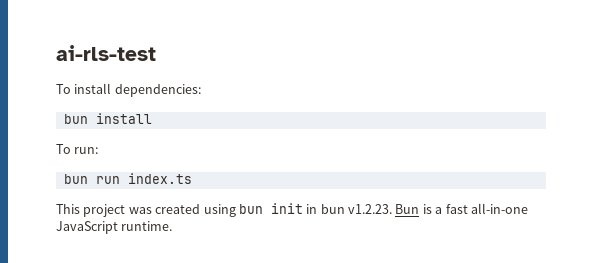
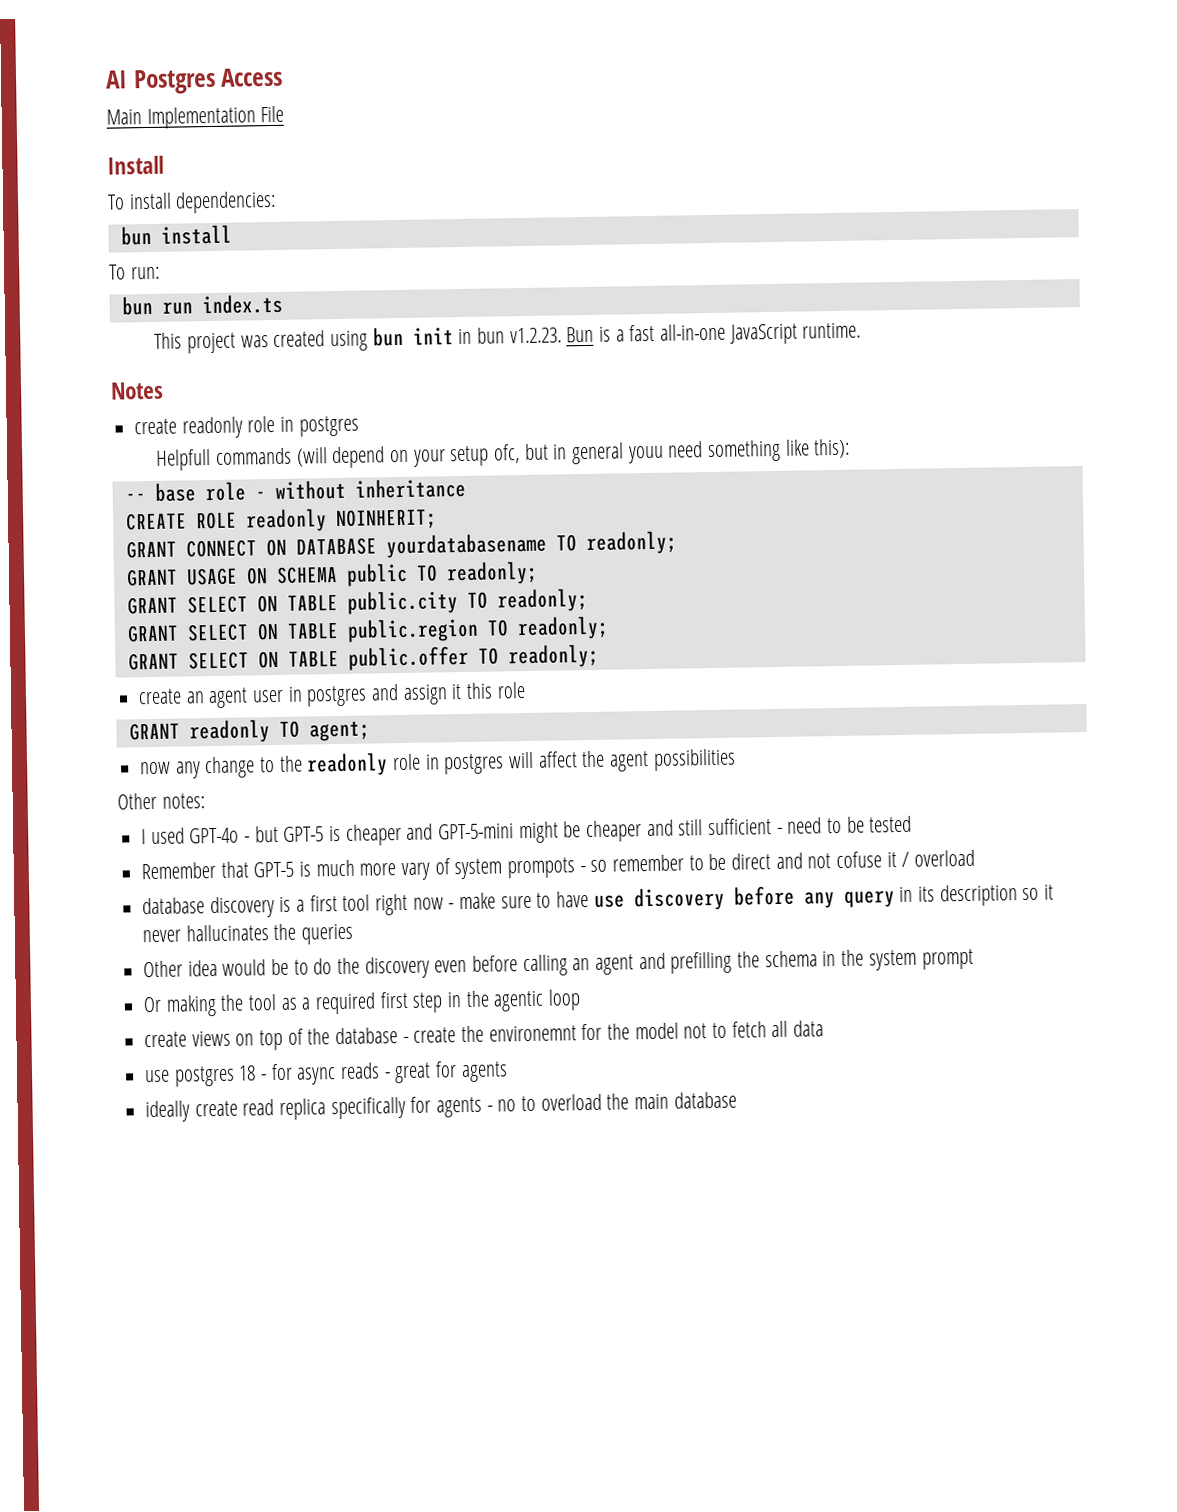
- ai-rls-test
+ AI Postgres Access
+ Main Implementation File
+ Install
+ Notes
+ create readonly role in postgres
+ Helpfull commands (will depend on your setup ofc, but in general youu need something like this):
+ -- base role - without inheritance
+ CREATE ROLE readonly NOINHERIT;
+ GRANT CONNECT ON DATABASE yourdatabasename TO readonly;
+ GRANT USAGE ON SCHEMA public TO readonly;
+ GRANT SELECT ON TABLE public.city TO readonly;
+ GRANT SELECT ON TABLE public.region TO readonly;
+ GRANT SELECT ON TABLE public.offer TO readonly;
+ create an agent user in postgres and assign it this role
+ GRANT readonly TO agent;
+ now any change to the readonly role in postgres will affect the agent possibilities
+ Other notes:
+ I used GPT-4o - but GPT-5 is cheaper and GPT-5-mini might be cheaper and still sufficient - need to be tested
+ Remember that GPT-5 is much more vary of system prompots - so remember to be direct and not cofuse it / overload
+ database discovery is a first tool right now - make sure to have use discovery before any query in its description so it never hallucinates the queries
+ Other idea would be to do the discovery even before calling an agent and prefilling the schema in the system prompt
+ Or making the tool as a required first step in the agentic loop
+ create views on top of the database - create the environemnt for the model not to fetch all data
+ use postgres 18 - for async reads - great for agents
+ ideally create read replica specifically for agents - no to overload the main database

